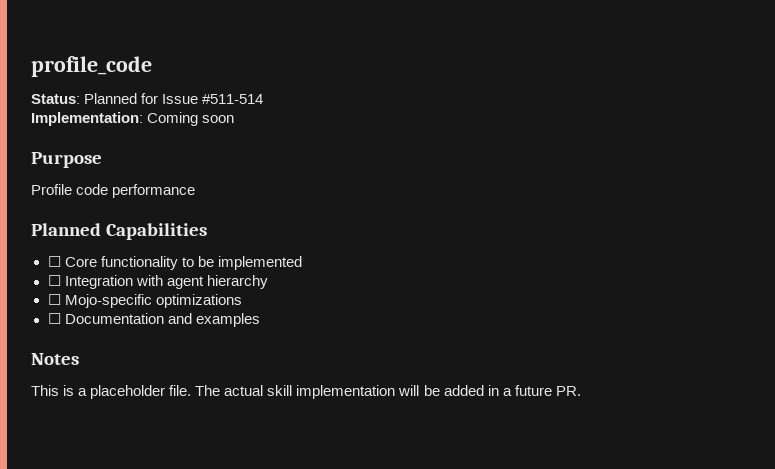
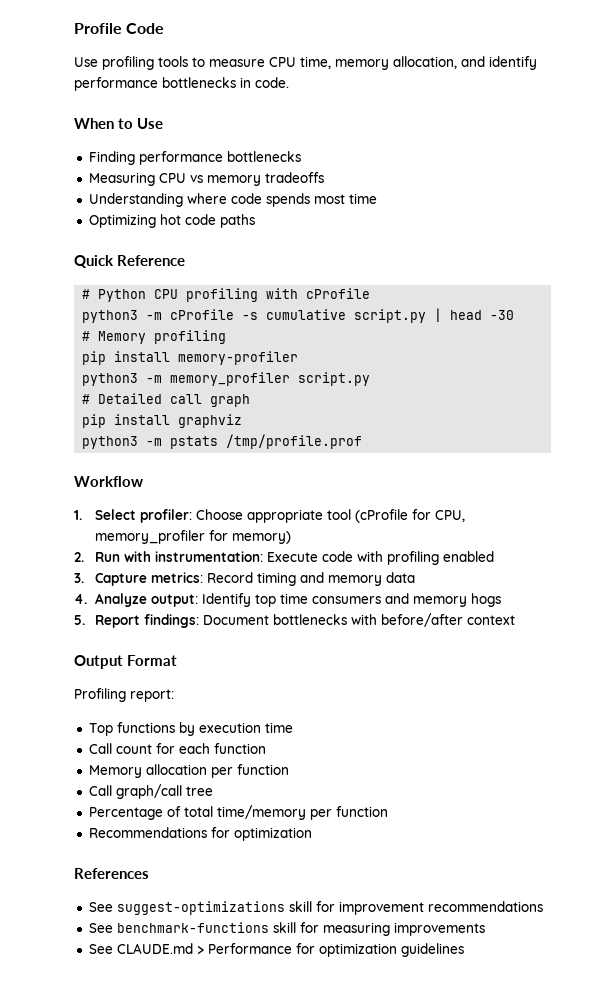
- profile_code
- Status: Planned for Issue #511-514
- Implementation: Coming soon
- Purpose
- Profile code performance
- Planned Capabilities
- ☐ Core functionality to be implemented
- ☐ Integration with agent hierarchy
- ☐ Mojo-specific optimizations
- ☐ Documentation and examples
- Notes
- This is a placeholder file. The actual skill implementation will be added in a future PR.
+ Profile Code
+ Use profiling tools to measure CPU time, memory allocation, and identify performance bottlenecks in code.
+ When to Use
+ Finding performance bottlenecks
+ Measuring CPU vs memory tradeoffs
+ Understanding where code spends most time
+ Optimizing hot code paths
+ Quick Reference
+ # Python CPU profiling with cProfile
+ python3 -m cProfile -s cumulative script.py | head -30
+ # Memory profiling
+ pip install memory-profiler
+ python3 -m memory_profiler script.py
+ # Detailed call graph
+ pip install graphviz
+ python3 -m pstats /tmp/profile.prof
+ Workflow
+ 1. Select profiler: Choose appropriate tool (cProfile for CPU, memory_profiler for memory)
+ 2. Run with instrumentation: Execute code with profiling enabled
+ 3. Capture metrics: Record timing and memory data
+ 4. Analyze output: Identify top time consumers and memory hogs
+ 5. Report findings: Document bottlenecks with before/after context
+ Output Format
+ Profiling report:
+ Top functions by execution time
+ Call count for each function
+ Memory allocation per function
+ Call graph/call tree
+ Percentage of total time/memory per function
+ Recommendations for optimization
+ References
+ See suggest-optimizations skill for improvement recommendations
+ See benchmark-functions skill for measuring improvements
+ See CLAUDE.md > Performance for optimization guidelines

